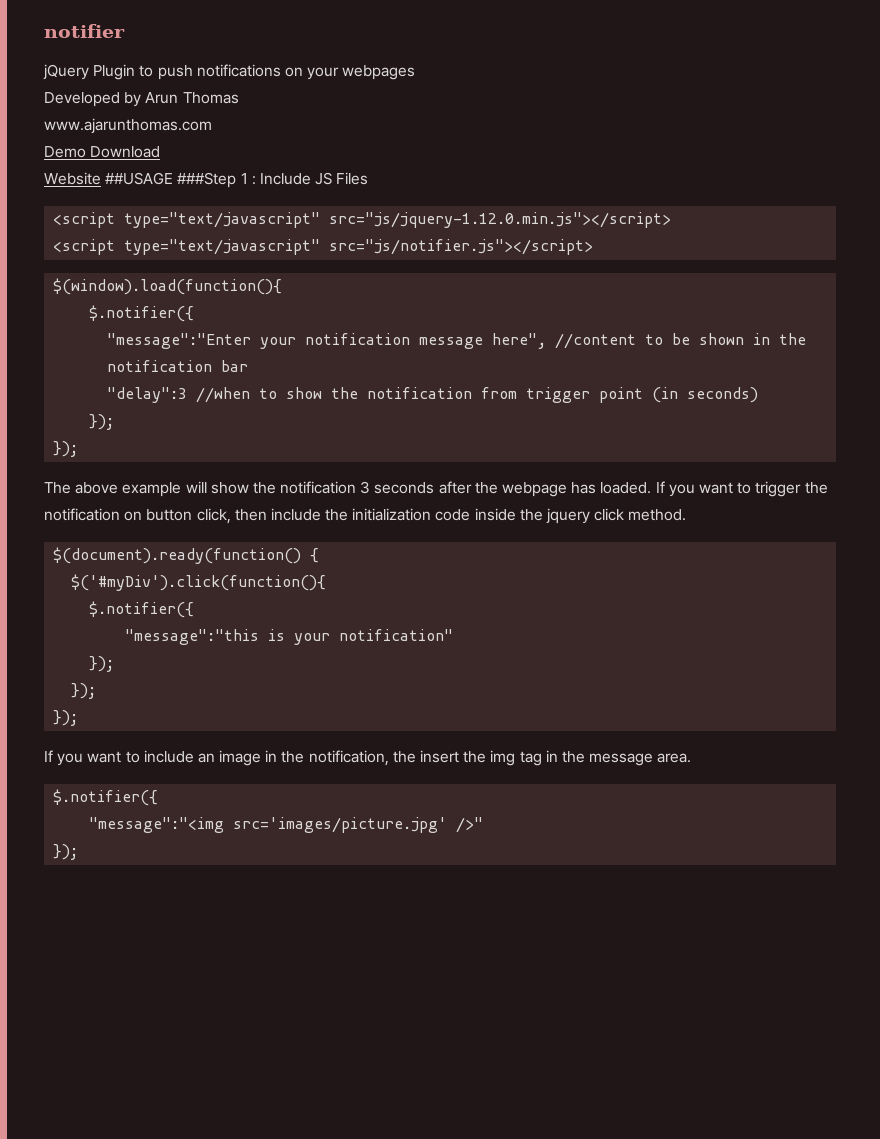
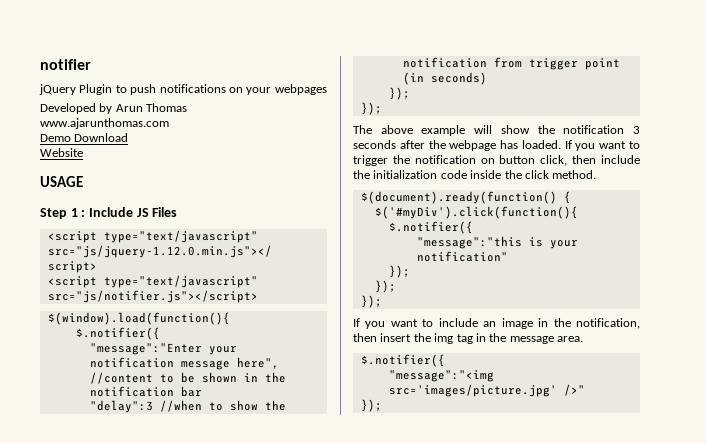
- Website ##USAGE ###Step 1 : Include JS Files
+ Website
+ USAGE
+ Step 1 : Include JS Files
- If you want to trigger the notification on button click, then include the initialization code inside the jquery click method.
+ If you want to trigger the notification on button click, then include the initialization code inside the click method.
- If you want to include an image in the notification, the insert the img tag in the message area.
+ If you want to include an image in the notification, then insert the img tag in the message area.

